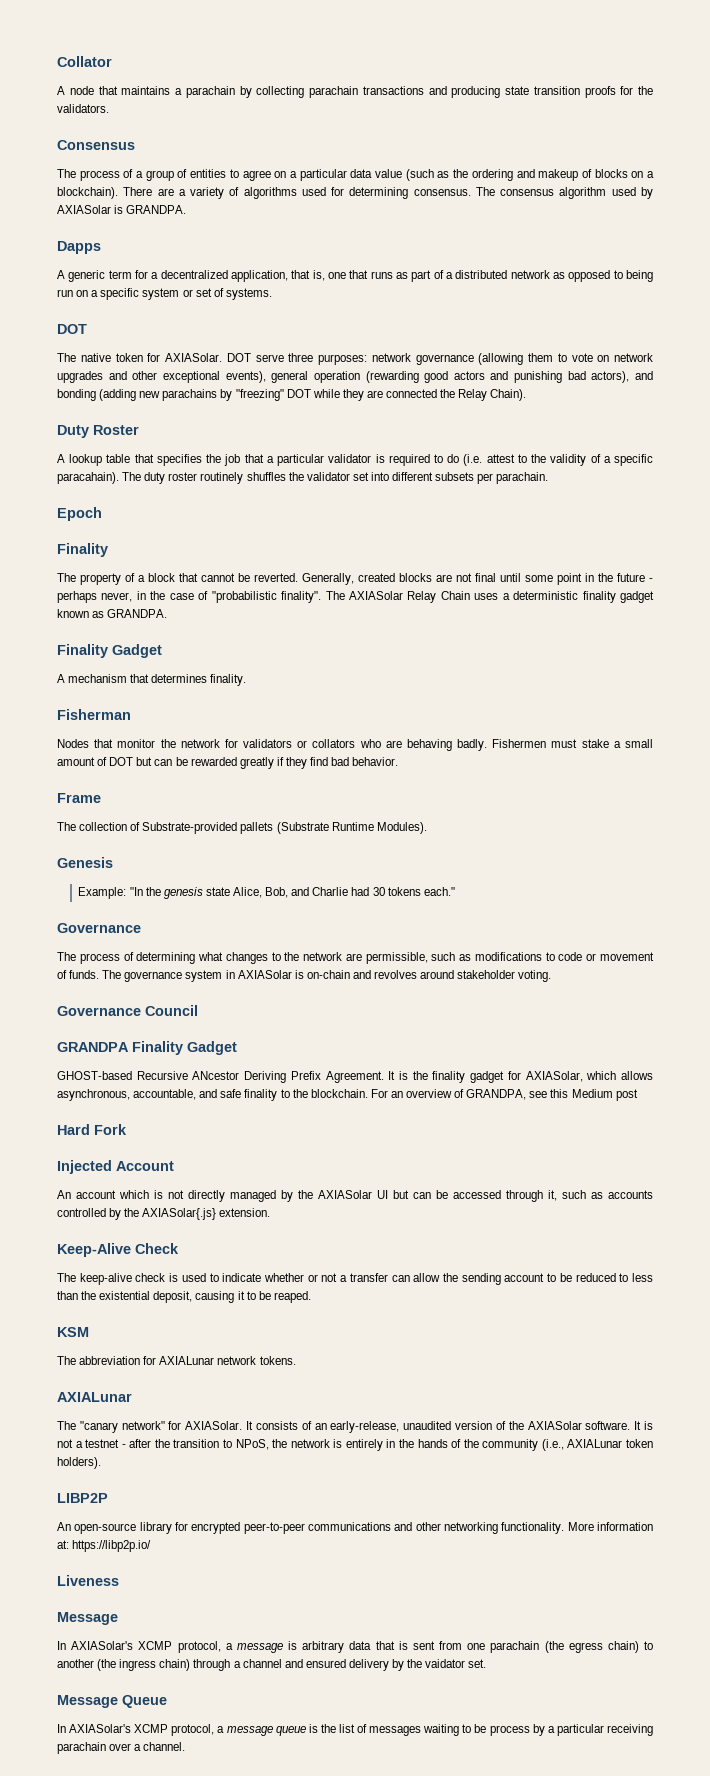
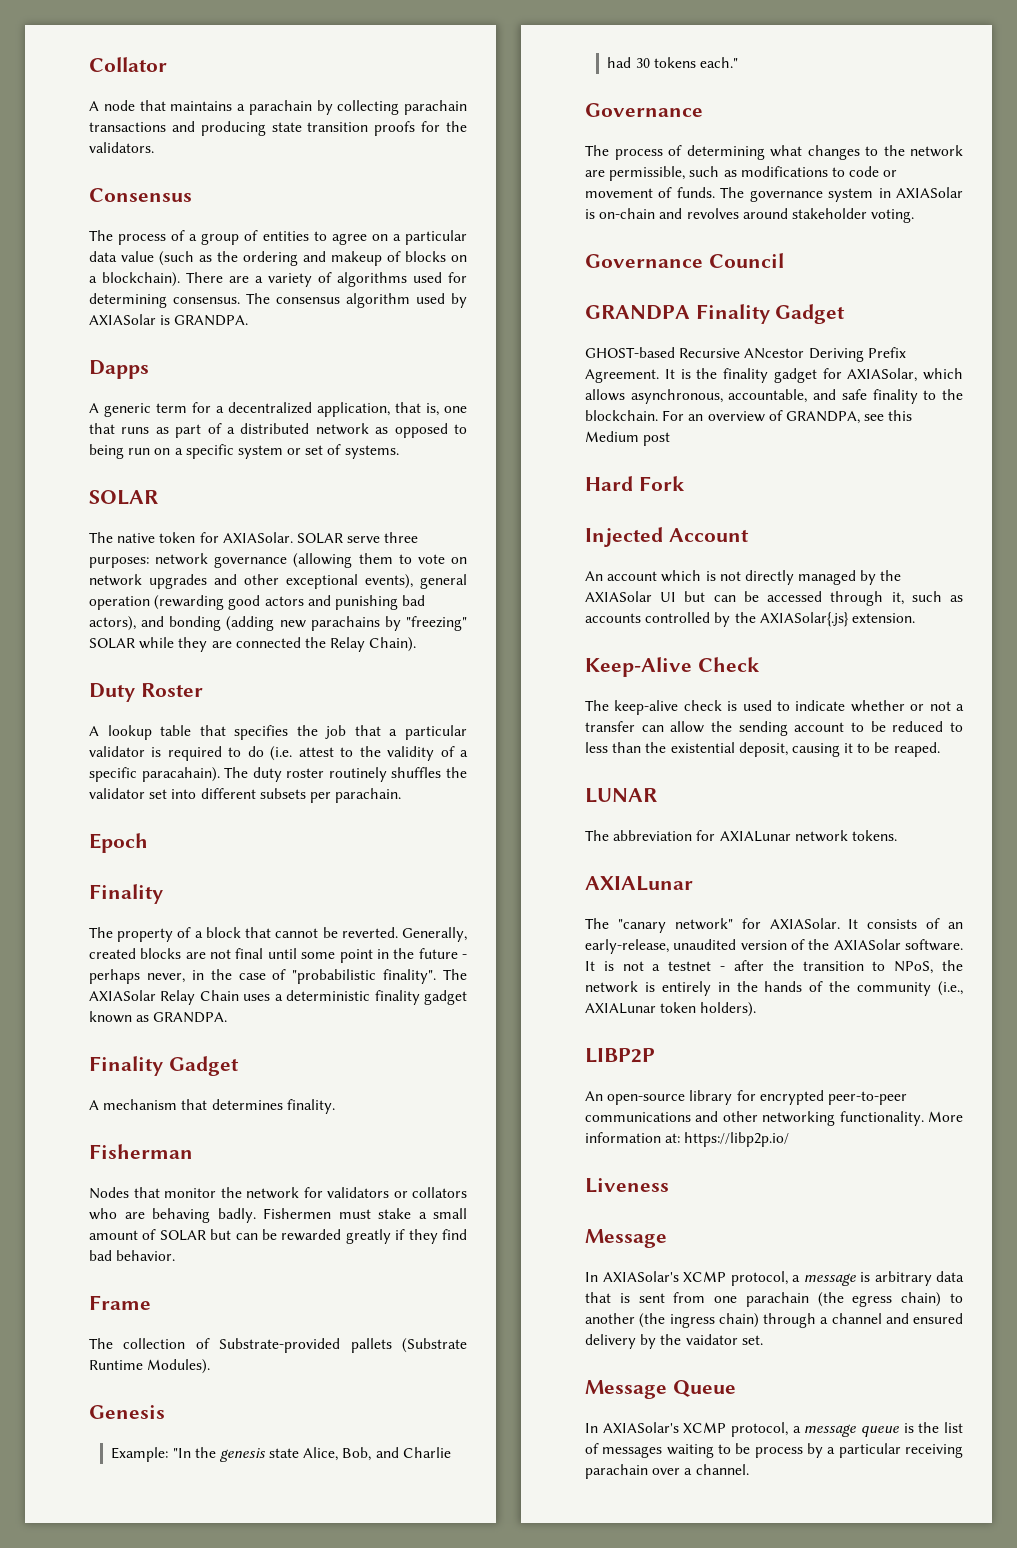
  A generic term for a decentralized application, that is, one that runs as part of a distributed network as opposed to being run on a specific system or set of systems.
- DOT
+ SOLAR
- DOT serve three purposes: network governance (allowing them to vote on network upgrades and other exceptional events), general operation (rewarding good actors and punishing bad actors), and bonding (adding new parachains by "freezing" DOT while they are connected the Relay Chain).
+ SOLAR serve three purposes: network governance (allowing them to vote on network upgrades and other exceptional events), general operation (rewarding good actors and punishing bad actors), and bonding (adding new parachains by "freezing" SOLAR while they are connected the Relay Chain).
- Fishermen must stake a small amount of DOT but can be rewarded greatly if they find bad behavior.
+ Fishermen must stake a small amount of SOLAR but can be rewarded greatly if they find bad behavior.
- KSM
+ LUNAR

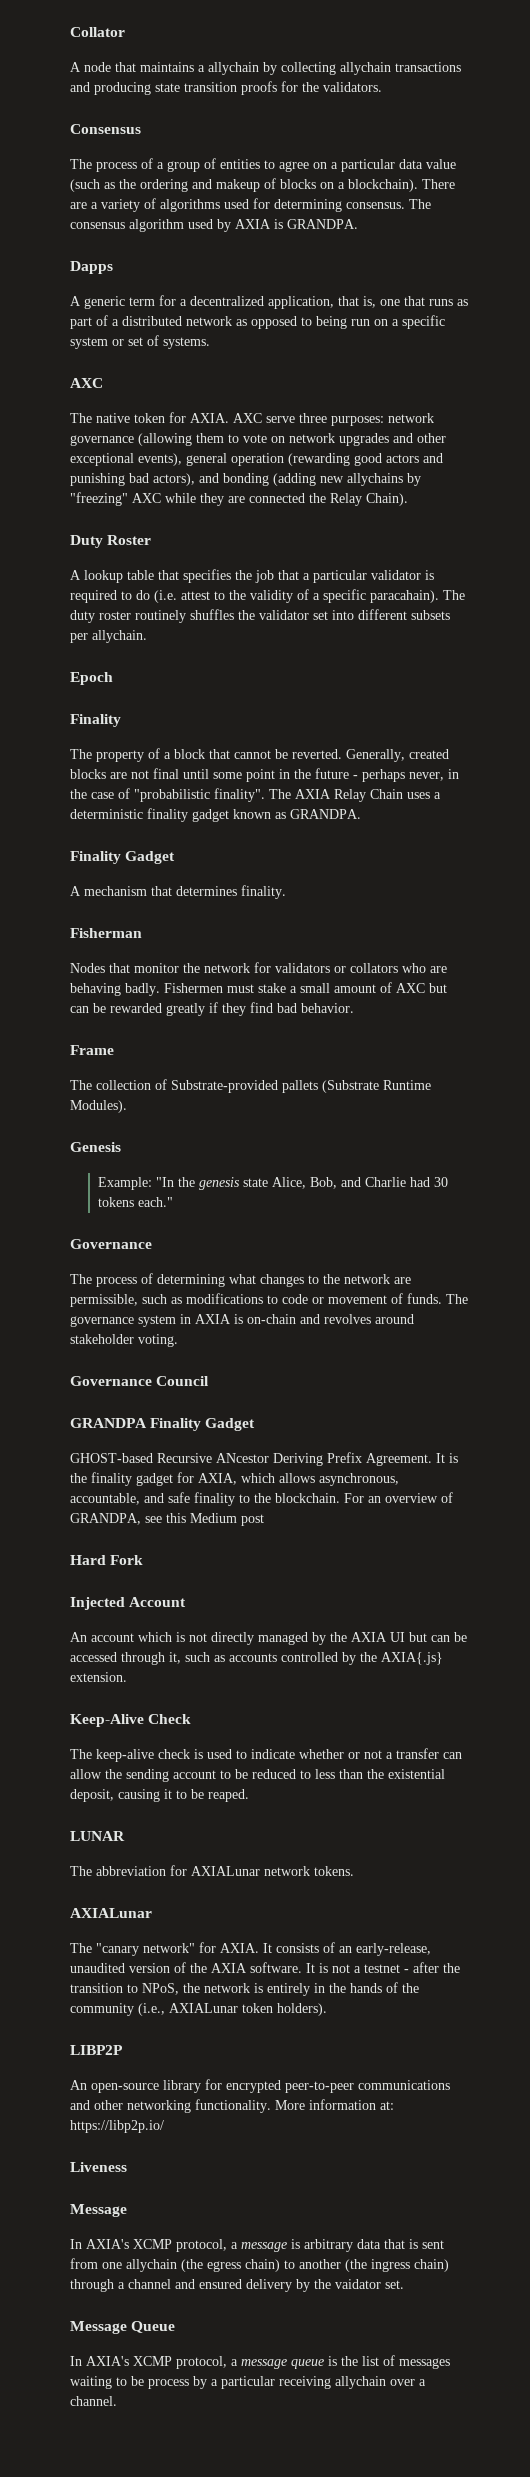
- A node that maintains a parachain by collecting parachain transactions and producing state transition proofs for the validators.
+ A node that maintains a allychain by collecting allychain transactions and producing state transition proofs for the validators.
- The consensus algorithm used by AXIASolar is GRANDPA.
+ The consensus algorithm used by AXIA is GRANDPA.
  A generic term for a decentralized application, that is, one that runs as part of a distributed network as opposed to being run on a specific system or set of systems.
- SOLAR
+ AXC
- The native token for AXIASolar. SOLAR serve three purposes: network governance (allowing them to vote on network upgrades and other exceptional events), general operation (rewarding good actors and punishing bad actors), and bonding (adding new parachains by "freezing" SOLAR while they are connected the Relay Chain).
+ The native token for AXIA. AXC serve three purposes: network governance (allowing them to vote on network upgrades and other exceptional events), general operation (rewarding good actors and punishing bad actors), and bonding (adding new allychains by "freezing" AXC while they are connected the Relay Chain).
- The duty roster routinely shuffles the validator set into different subsets per parachain.
+ The duty roster routinely shuffles the validator set into different subsets per allychain.
- The AXIASolar Relay Chain uses a deterministic finality gadget known as GRANDPA.
+ The AXIA Relay Chain uses a deterministic finality gadget known as GRANDPA.
- Fishermen must stake a small amount of SOLAR but can be rewarded greatly if they find bad behavior.
+ Fishermen must stake a small amount of AXC but can be rewarded greatly if they find bad behavior.
- The governance system in AXIASolar is on-chain and revolves around stakeholder voting.
+ The governance system in AXIA is on-chain and revolves around stakeholder voting.
- It is the finality gadget for AXIASolar, which allows asynchronous, accountable, and safe finality to the blockchain.
+ It is the finality gadget for AXIA, which allows asynchronous, accountable, and safe finality to the blockchain.
- An account which is not directly managed by the AXIASolar UI but can be accessed through it, such as accounts controlled by the AXIASolar{.js} extension.
+ An account which is not directly managed by the AXIA UI but can be accessed through it, such as accounts controlled by the AXIA{.js} extension.
- The "canary network" for AXIASolar.
+ The "canary network" for AXIA.
- It consists of an early-release, unaudited version of the AXIASolar software.
+ It consists of an early-release, unaudited version of the AXIA software.
- In AXIASolar's XCMP protocol, a message is arbitrary data that is sent from one parachain (the egress chain) to another (the ingress chain) through a channel and ensured delivery by the vaidator set.
+ In AXIA's XCMP protocol, a message is arbitrary data that is sent from one allychain (the egress chain) to another (the ingress chain) through a channel and ensured delivery by the vaidator set.
- In AXIASolar's XCMP protocol, a message queue is the list of messages waiting to be process by a particular receiving parachain over a channel.
+ In AXIA's XCMP protocol, a message queue is the list of messages waiting to be process by a particular receiving allychain over a channel.

